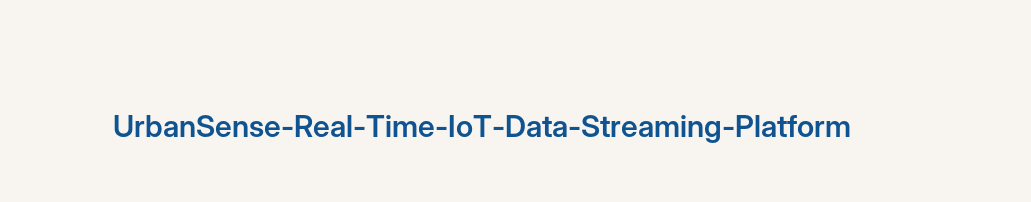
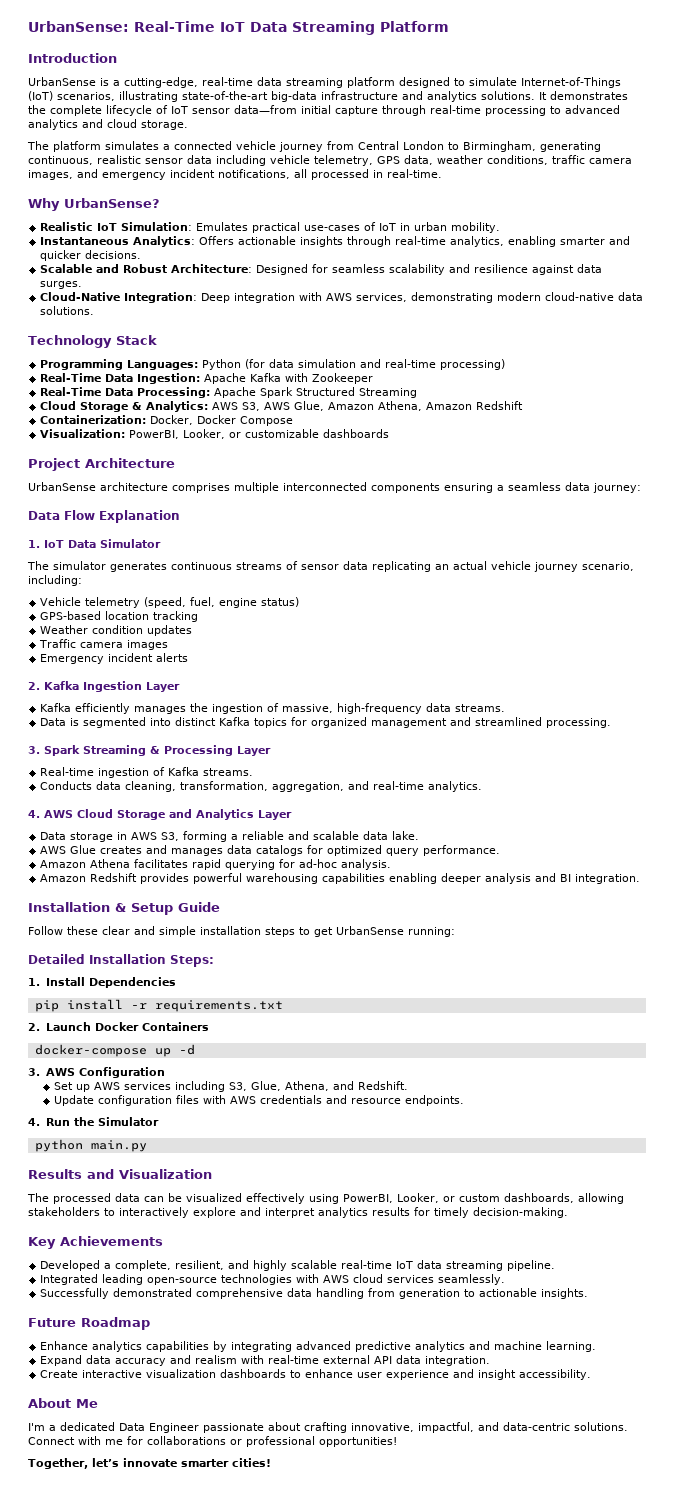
- UrbanSense-Real-Time-IoT-Data-Streaming-Platform
+ UrbanSense: Real-Time IoT Data Streaming Platform
+ Introduction
+ UrbanSense is a cutting-edge, real-time data streaming platform designed to simulate Internet-of-Things (IoT) scenarios, illustrating state-of-the-art big-data infrastructure and analytics solutions. It demonstrates the complete lifecycle of IoT sensor data—from initial capture through real-time processing to advanced analytics and cloud storage.
+ The platform simulates a connected vehicle journey from Central London to Birmingham, generating continuous, realistic sensor data including vehicle telemetry, GPS data, weather conditions, traffic camera images, and emergency incident notifications, all processed in real-time.
+ Why UrbanSense?
+ Realistic IoT Simulation: Emulates practical use-cases of IoT in urban mobility.
+ Instantaneous Analytics: Offers actionable insights through real-time analytics, enabling smarter and quicker decisions.
+ Scalable and Robust Architecture: Designed for seamless scalability and resilience against data surges.
+ Cloud-Native Integration: Deep integration with AWS services, demonstrating modern cloud-native data solutions.
+ Technology Stack
+ Programming Languages: Python (for data simulation and real-time processing)
+ Real-Time Data Ingestion: Apache Kafka with Zookeeper
+ Real-Time Data Processing: Apache Spark Structured Streaming
+ Cloud Storage & Analytics: AWS S3, AWS Glue, Amazon Athena, Amazon Redshift
+ Containerization: Docker, Docker Compose
+ Visualization: PowerBI, Looker, or customizable dashboards
+ Project Architecture
+ UrbanSense architecture comprises multiple interconnected components ensuring a seamless data journey:
+ Data Flow Explanation
+ 1. IoT Data Simulator
+ The simulator generates continuous streams of sensor data replicating an actual vehicle journey scenario, including:
+ Vehicle telemetry (speed, fuel, engine status)
+ GPS-based location tracking
+ Weather condition updates
+ Traffic camera images
+ Emergency incident alerts
+ 2. Kafka Ingestion Layer
+ Kafka efficiently manages the ingestion of massive, high-frequency data streams.
+ Data is segmented into distinct Kafka topics for organized management and streamlined processing.
+ 3. Spark Streaming & Processing Layer
+ Real-time ingestion of Kafka streams.
+ Conducts data cleaning, transformation, aggregation, and real-time analytics.
+ 4. AWS Cloud Storage and Analytics Layer
+ Data storage in AWS S3, forming a reliable and scalable data lake.
+ AWS Glue creates and manages data catalogs for optimized query performance.
+ Amazon Athena facilitates rapid querying for ad-hoc analysis.
+ Amazon Redshift provides powerful warehousing capabilities enabling deeper analysis and BI integration.
+ Installation & Setup Guide
+ Follow these clear and simple installation steps to get UrbanSense running:
+ Detailed Installation Steps:
+ 1. Install Dependencies
+ pip install -r requirements.txt
+ 2. Launch Docker Containers
+ docker-compose up -d
+ 3. AWS Configuration
+ Set up AWS services including S3, Glue, Athena, and Redshift.
+ Update configuration files with AWS credentials and resource endpoints.
+ 4. Run the Simulator
+ python main.py
+ Results and Visualization
+ The processed data can be visualized effectively using PowerBI, Looker, or custom dashboards, allowing stakeholders to interactively explore and interpret analytics results for timely decision-making.
+ Key Achievements
+ Developed a complete, resilient, and highly scalable real-time IoT data streaming pipeline.
+ Integrated leading open-source technologies with AWS cloud services seamlessly.
+ Successfully demonstrated comprehensive data handling from generation to actionable insights.
+ Future Roadmap
+ Enhance analytics capabilities by integrating advanced predictive analytics and machine learning.
+ Expand data accuracy and realism with real-time external API data integration.
+ Create interactive visualization dashboards to enhance user experience and insight accessibility.
+ About Me
+ I'm a dedicated Data Engineer passionate about crafting innovative, impactful, and data-centric solutions. Connect with me for collaborations or professional opportunities!
+ Together, let’s innovate smarter cities!

